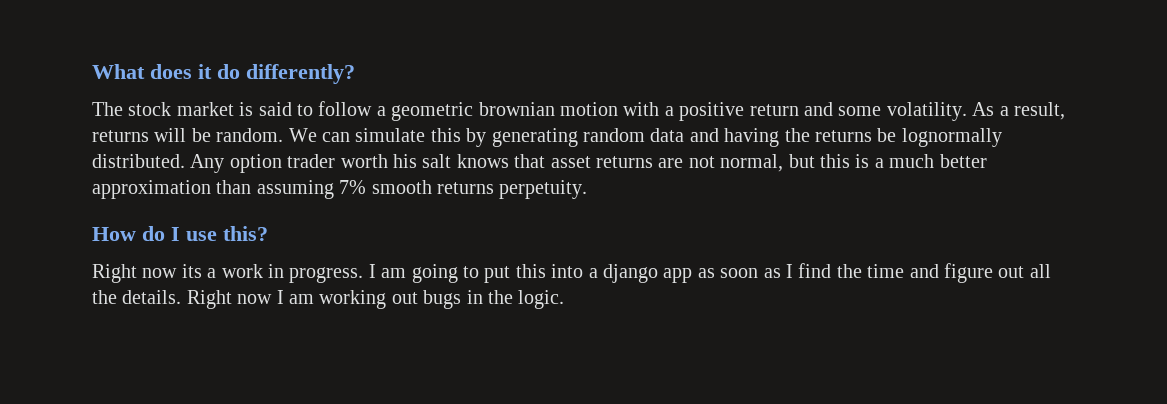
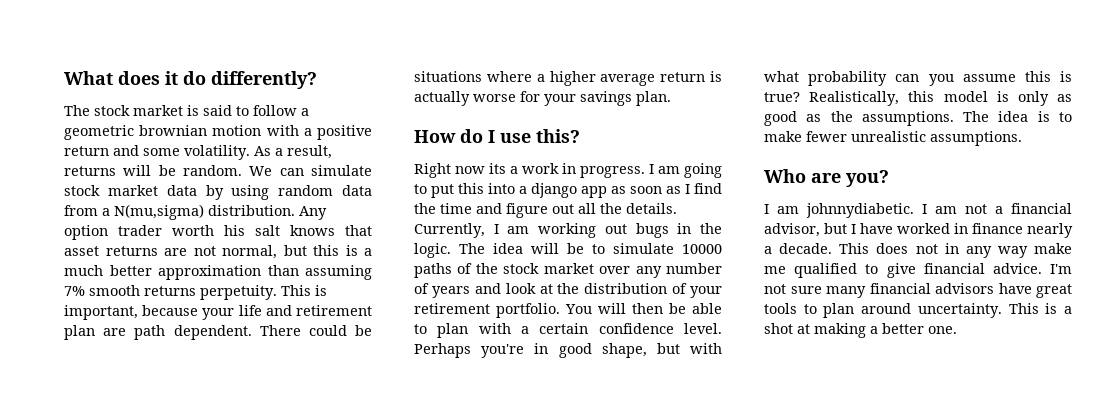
- We can simulate this by generating random data and having the returns be lognormally distributed.
+ We can simulate stock market data by using random data from a N(mu,sigma) distribution.
+ This is important, because your life and retirement plan are path dependent. There could be situations where a higher average return is actually worse for your savings plan.
- Right now I am working out bugs in the logic.
+ Currently, I am working out bugs in the logic.
+ The idea will be to simulate 10000 paths of the stock market over any number of years and look at the distribution of your retirement portfolio. You will then be able to plan with a certain confidence level. Perhaps you're in good shape, but with what probability can you assume this is true? Realistically, this model is only as good as the assumptions. The idea is to make fewer unrealistic assumptions.
+ Who are you?
+ I am johnnydiabetic. I am not a financial advisor, but I have worked in finance nearly a decade. This does not in any way make me qualified to give financial advice. I'm not sure many financial advisors have great tools to plan around uncertainty. This is a shot at making a better one.

